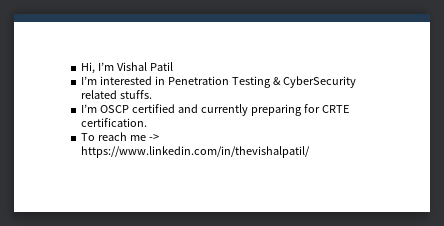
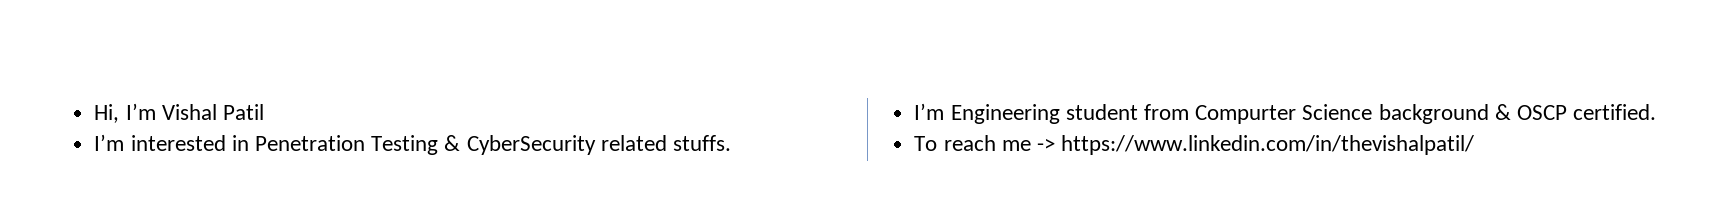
- I’m OSCP certified and currently preparing for CRTE certification.
+ I’m Engineering student from Compurter Science background & OSCP certified.

